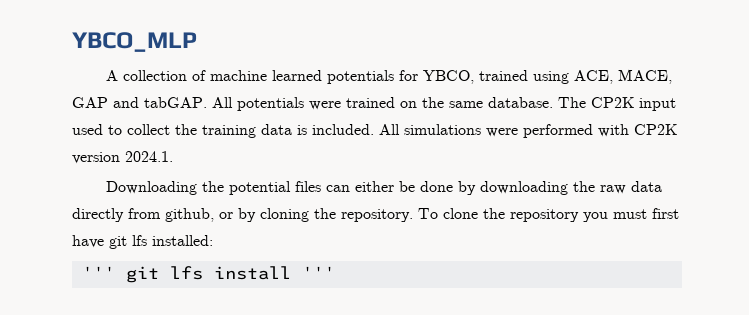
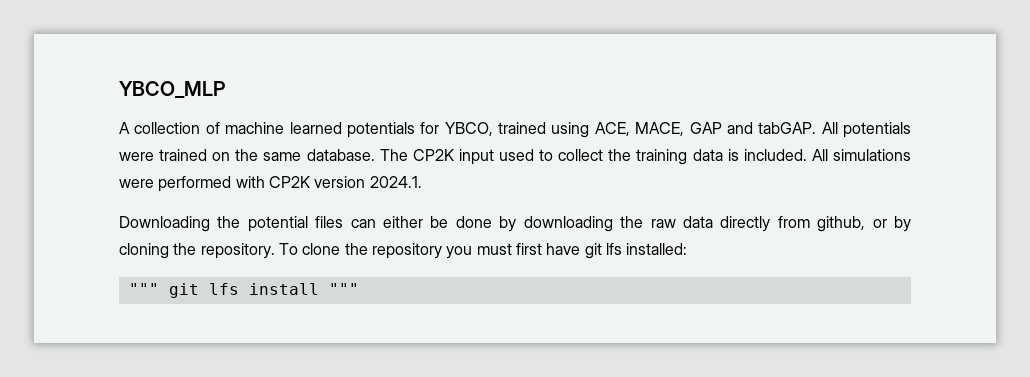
- ''' git lfs install '''
+ """ git lfs install """

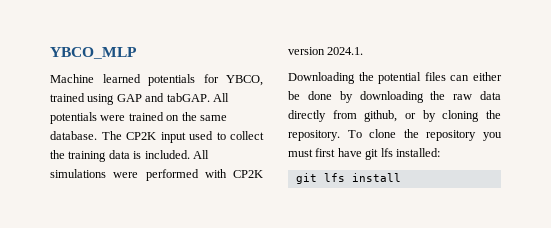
- A collection of machine learned potentials for YBCO, trained using ACE, MACE, GAP and tabGAP.
+ Machine learned potentials for YBCO, trained using GAP and tabGAP.
- """ git lfs install """
+ git lfs install

